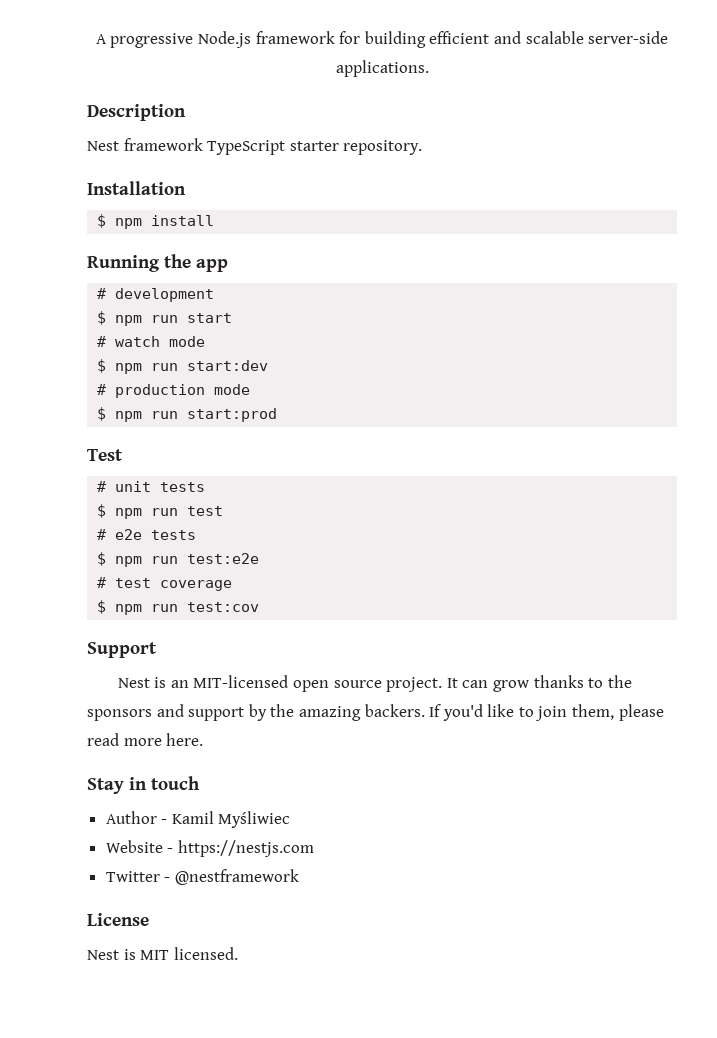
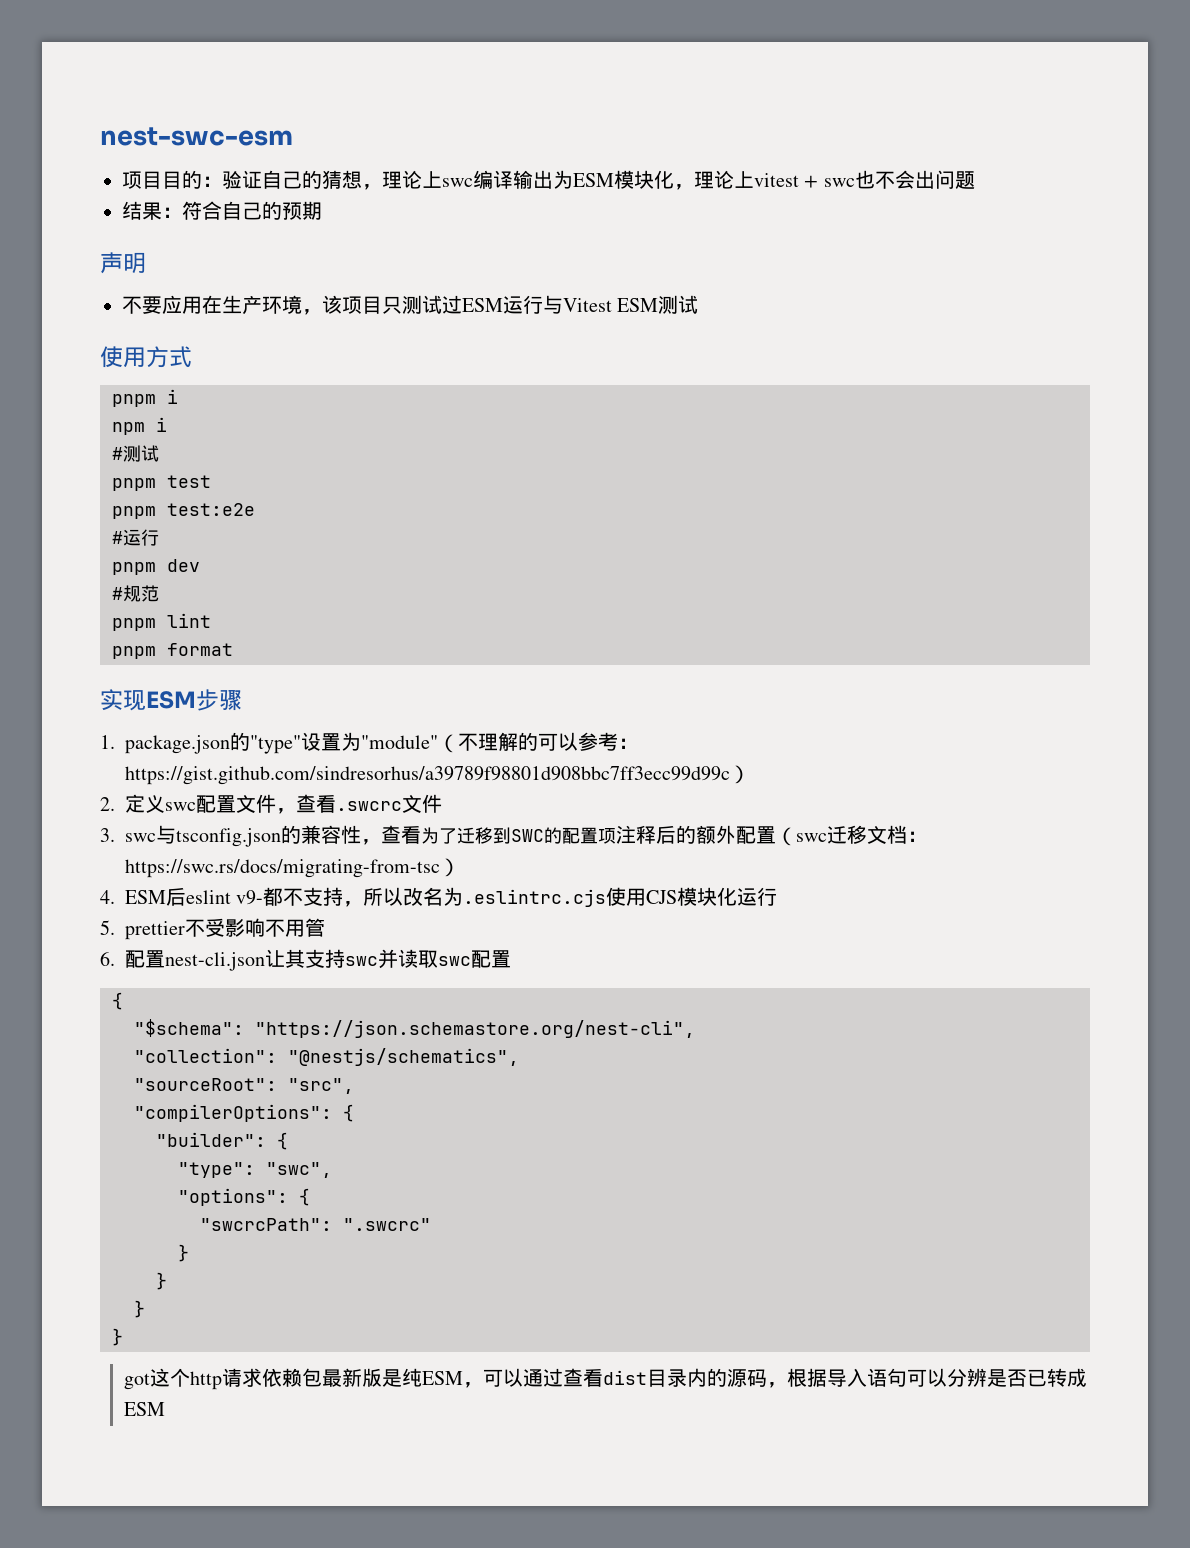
- A progressive Node.js framework for building efficient and scalable server-side applications.
- Description
- Nest framework TypeScript starter repository.
- Installation
- $ npm install
- Running the app
- # development
- $ npm run start
- # watch mode
- $ npm run start:dev
- # production mode
- $ npm run start:prod
- Test
- # unit tests
- $ npm run test
- # e2e tests
- $ npm run test:e2e
- # test coverage
- $ npm run test:cov
- Support
- Nest is an MIT-licensed open source project. It can grow thanks to the sponsors and support by the amazing backers. If you'd like to join them, please read more here.
- Stay in touch
- Author - Kamil Myśliwiec
- Website - https://nestjs.com
- Twitter - @nestframework
- License
- Nest is MIT licensed.
+ nest-swc-esm
+ 项目目的：验证自己的猜想，理论上swc编译输出为ESM模块化，理论上vitest + swc也不会出问题
+ 结果：符合自己的预期
+ 声明
+ 不要应用在生产环境，该项目只测试过ESM运行与Vitest ESM测试
+ 使用方式
+ pnpm i
+ npm i
+ #测试
+ pnpm test
+ pnpm test:e2e
+ #运行
+ pnpm dev
+ #规范
+ pnpm lint
+ pnpm format
+ 实现ESM步骤
+ 1. package.json的"type"设置为"module"（不理解的可以参考：https://gist.github.com/sindresorhus/a39789f98801d908bbc7ff3ecc99d99c）
+ 2.定义swc配置文件，查看.swcrc文件
+ 3. swc与tsconfig.json的兼容性，查看为了迁移到SWC的配置项注释后的额外配置（swc迁移文档：https://swc.rs/docs/migrating-from-tsc）
+ 4. ESM后eslint v9-都不支持，所以改名为.eslintrc.cjs使用CJS模块化运行
+ 5. prettier不受影响不用管
+ 6.配置nest-cli.json让其支持swc并读取swc配置
+ {
+ "$schema": "https://json.schemastore.org/nest-cli",
+ "collection": "@nestjs/schematics",
+ "sourceRoot": "src",
+ "compilerOptions": {
+ "builder": {
+ "type": "swc",
+ "options": {
+ "swcrcPath": ".swcrc"
+ }
+ }
+ }
+ }
+ got这个http请求依赖包最新版是纯ESM，可以通过查看dist目录内的源码，根据导入语句可以分辨是否已转成ESM

